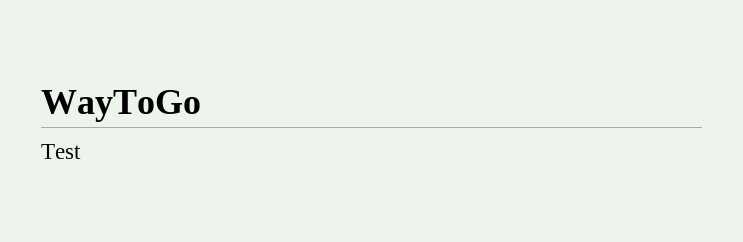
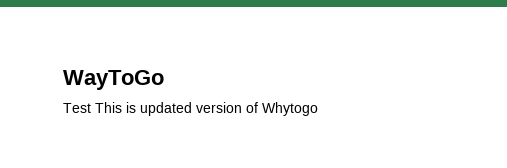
- Test
+ Test This is updated version of Whytogo

